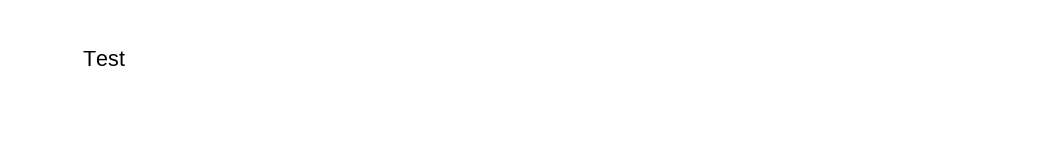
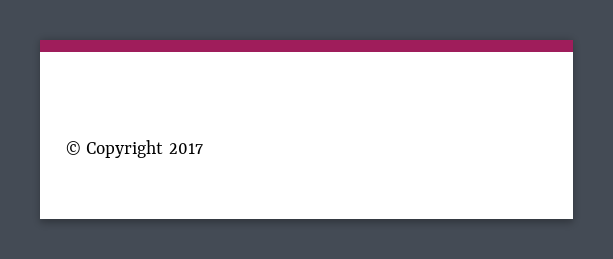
- Test
+ © Copyright 2017

